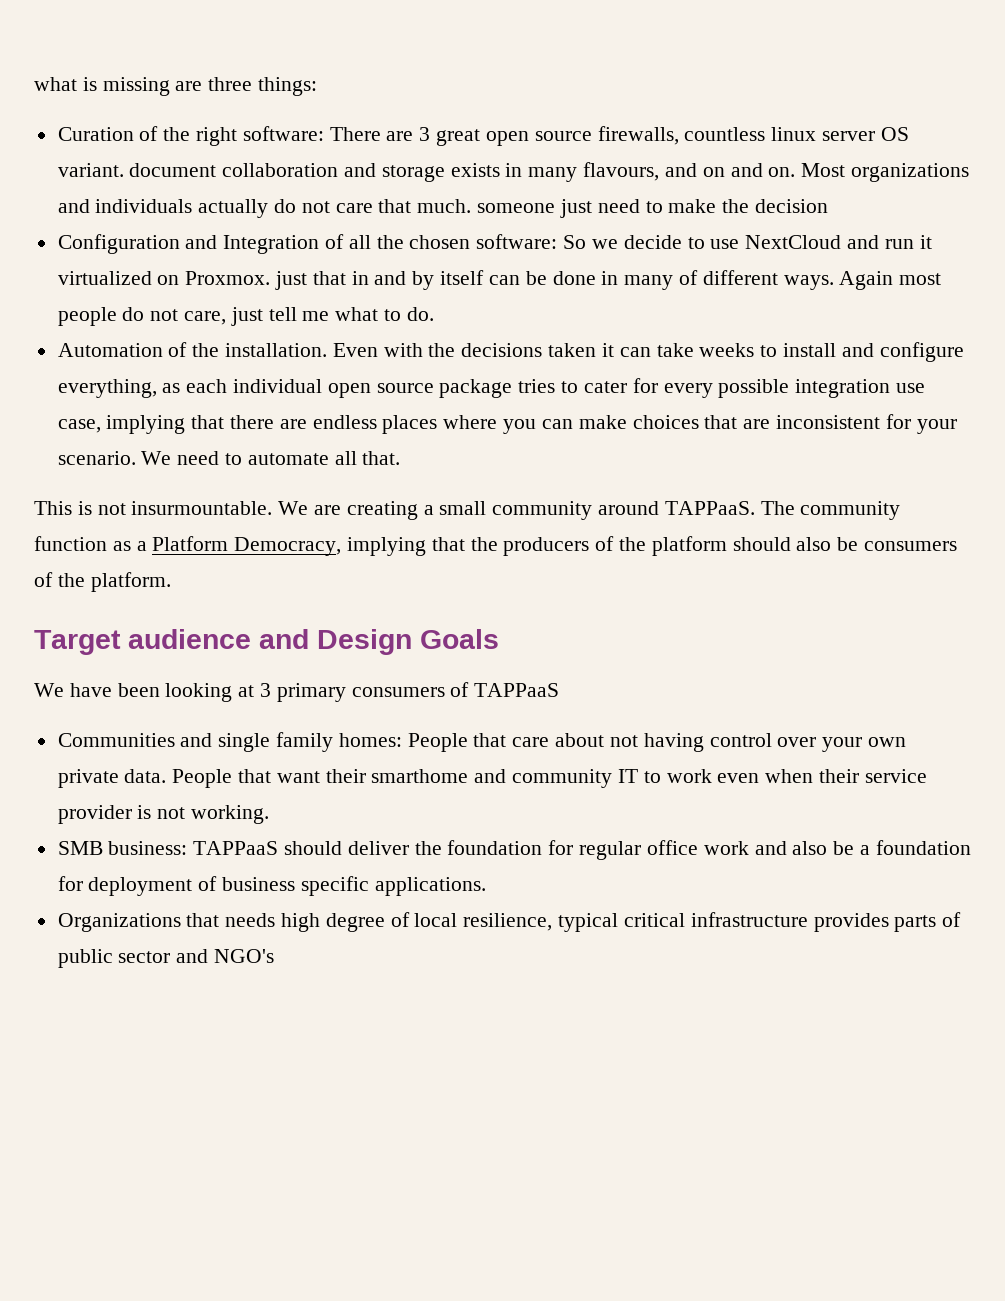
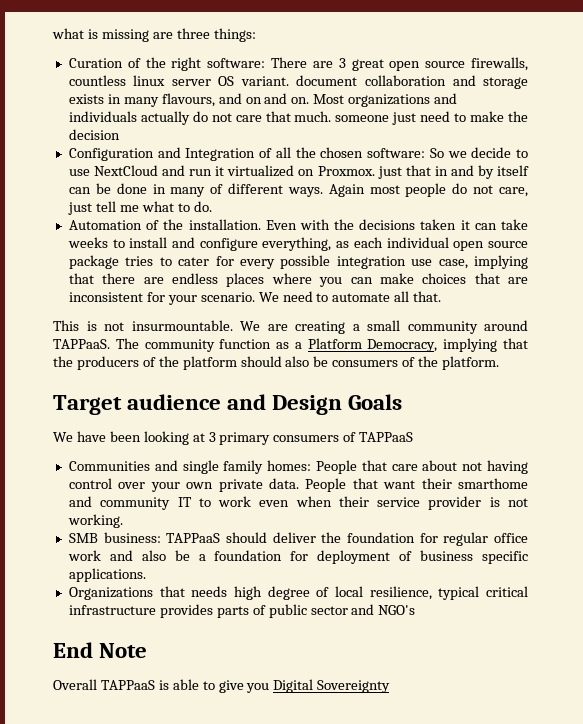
+ End Note
+ Overall TAPPaaS is able to give you Digital Sovereignty

